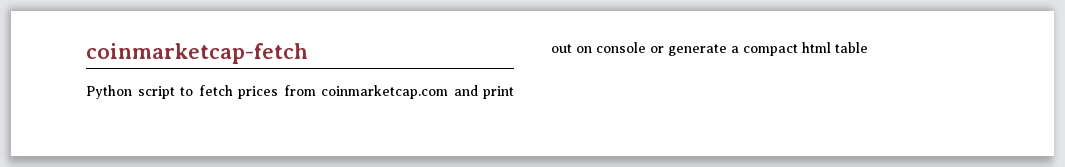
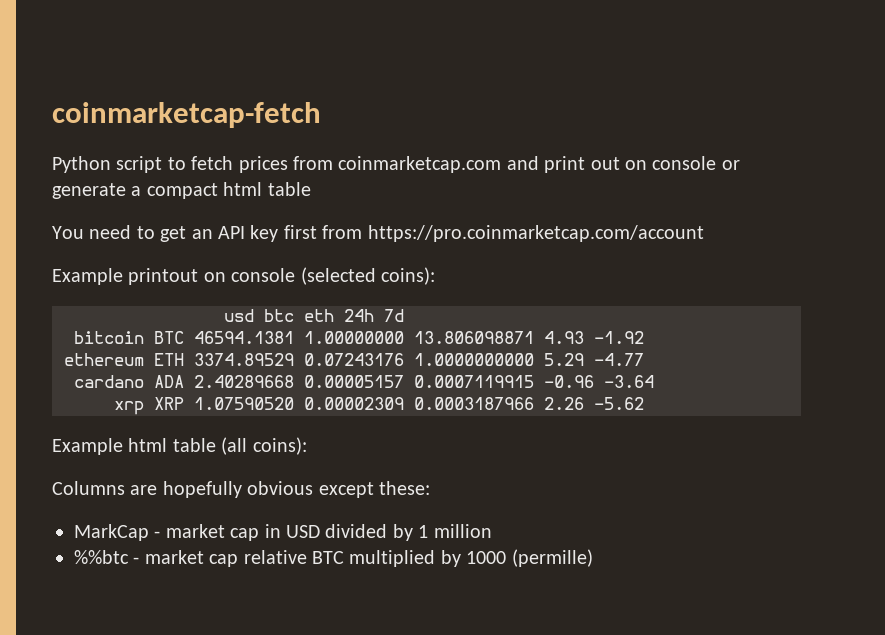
+ You need to get an API key first from https://pro.coinmarketcap.com/account
+ Example printout on console (selected coins):
+ usd btc eth 24h 7d
+ bitcoin BTC 46594.1381 1.00000000 13.806098871 4.93 -1.92
+ ethereum ETH 3374.89529 0.07243176 1.0000000000 5.29 -4.77
+ cardano ADA 2.40289668 0.00005157 0.0007119915 -0.96 -3.64
+ xrp XRP 1.07590520 0.00002309 0.0003187966 2.26 -5.62
+ Example html table (all coins):
+ Columns are hopefully obvious except these:
+ MarkCap - market cap in USD divided by 1 million
+ %%btc - market cap relative BTC multiplied by 1000 (permille)

